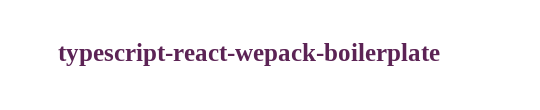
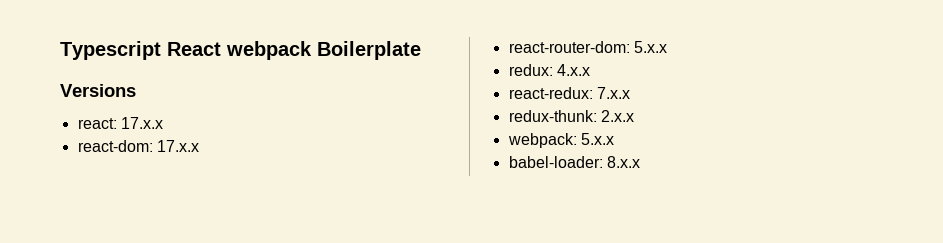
- typescript-react-wepack-boilerplate
+ Typescript React webpack Boilerplate
+ Versions
+ react: 17.x.x
+ react-dom: 17.x.x
+ react-router-dom: 5.x.x
+ redux: 4.x.x
+ react-redux: 7.x.x
+ redux-thunk: 2.x.x
+ webpack: 5.x.x
+ babel-loader: 8.x.x

